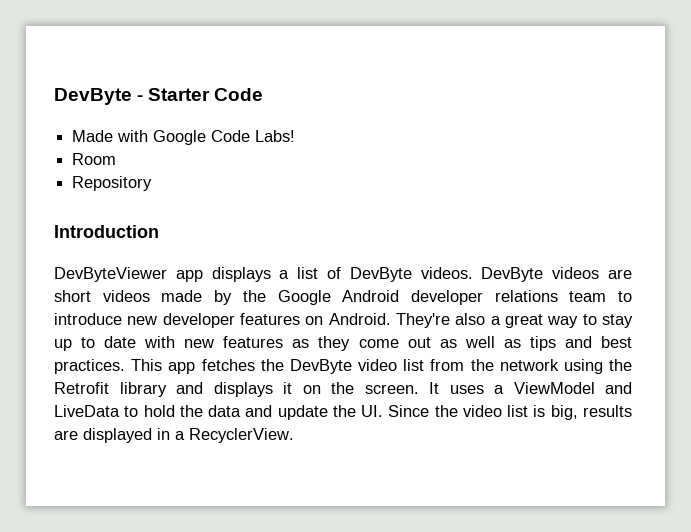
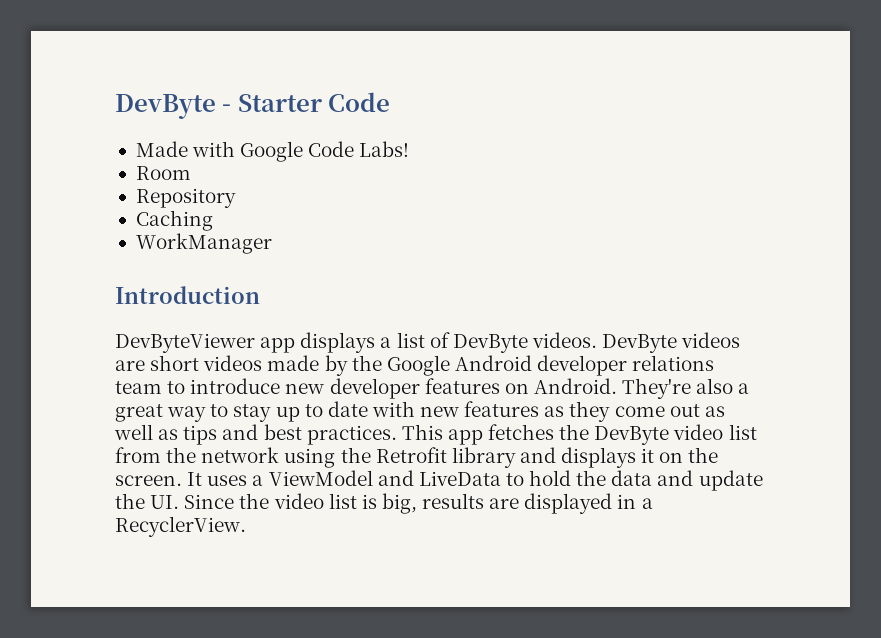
+ Caching
+ WorkManager

